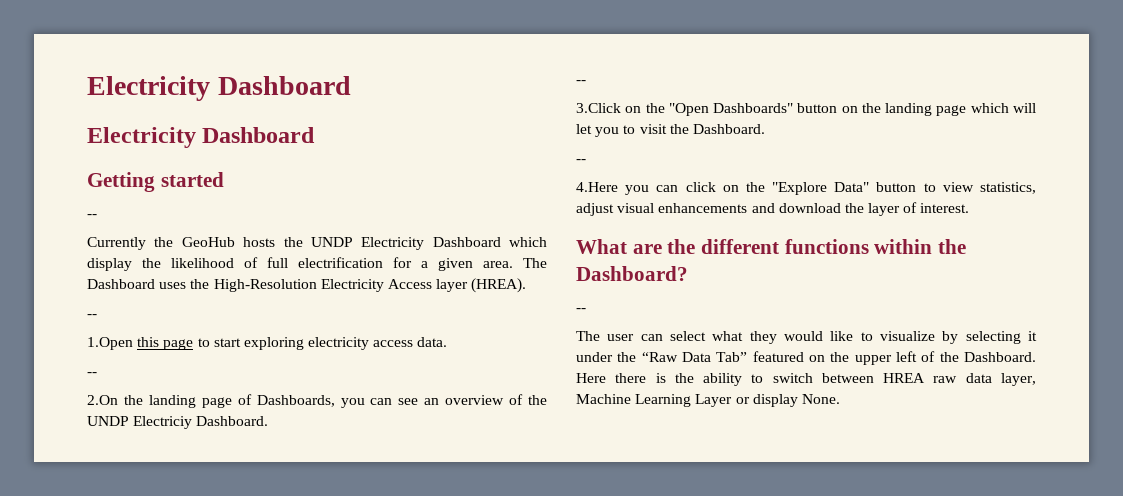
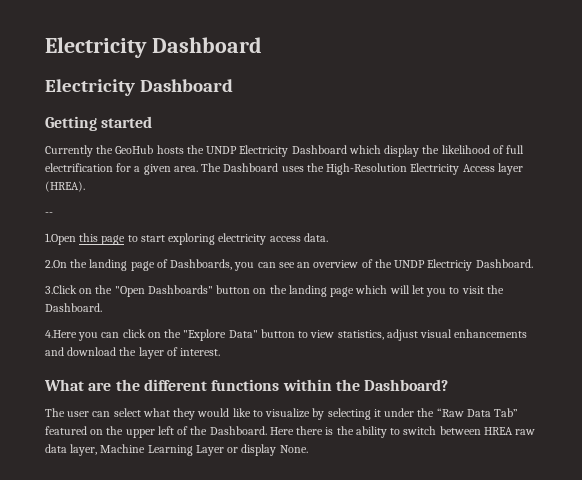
  Getting started
- --
  1.Open this page to start exploring electricity access data.
- --
  2.On the landing page of Dashboards, you can see an overview of the UNDP Electriciy Dashboard.
- --
  3.Click on the "Open Dashboards" button on the landing page which will let you to visit the Dashboard.
- --
  What are the different functions within the Dashboard?
- --

